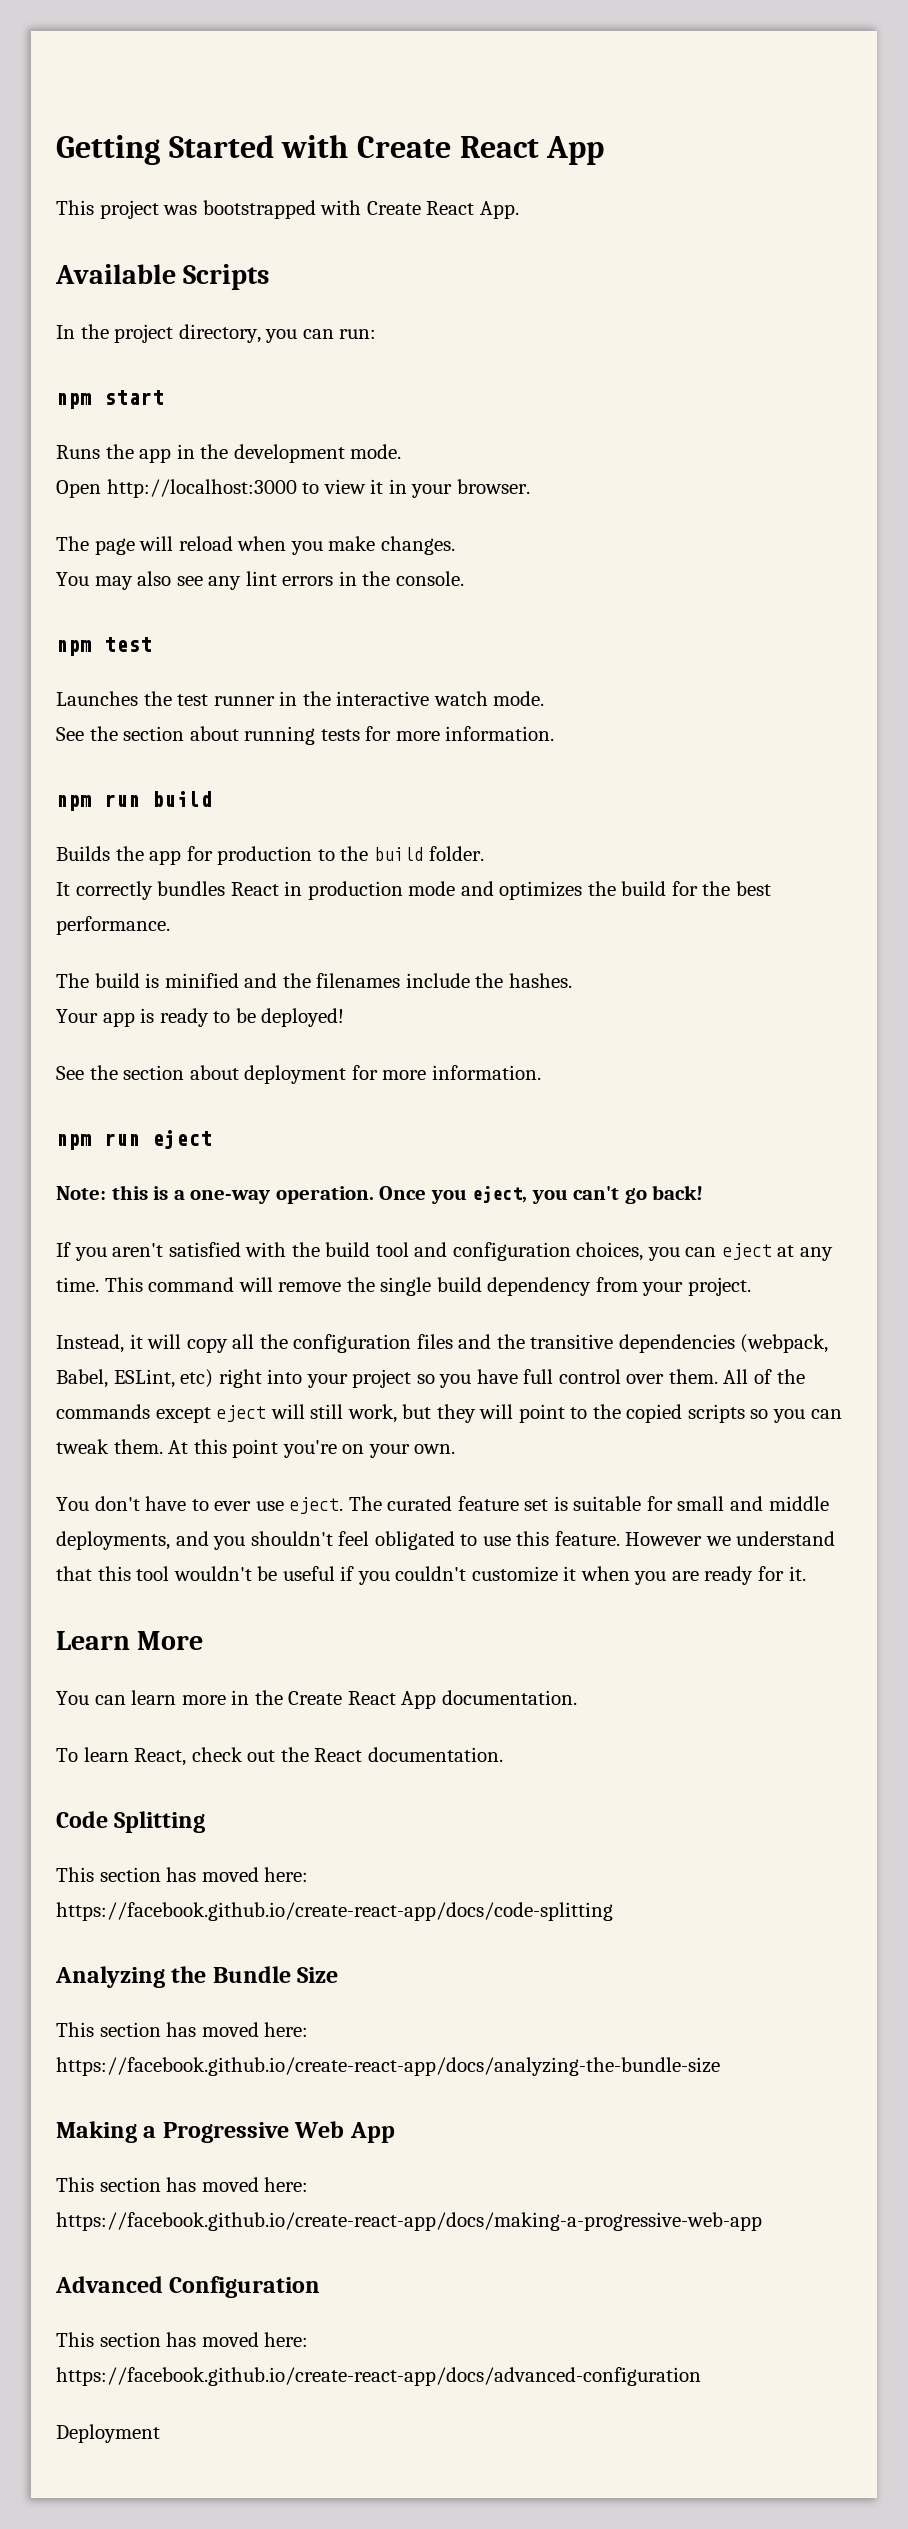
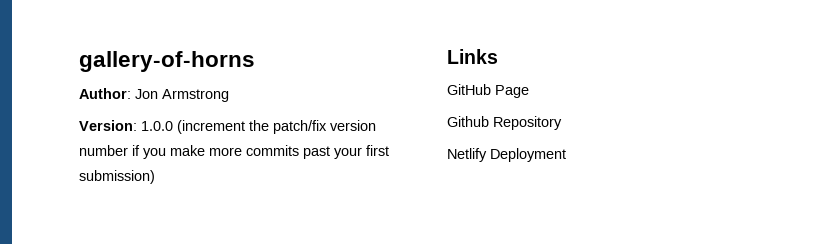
- Getting Started with Create React App
- This project was bootstrapped with Create React App.
- Available Scripts
- In the project directory, you can run:
- npm start
- Runs the app in the development mode.
- Open http://localhost:3000 to view it in your browser.
- The page will reload when you make changes.
- You may also see any lint errors in the console.
- npm test
- Launches the test runner in the interactive watch mode.
- See the section about running tests for more information.
- npm run build
- Builds the app for production to the build folder.
- It correctly bundles React in production mode and optimizes the build for the best performance.
- The build is minified and the filenames include the hashes.
- Your app is ready to be deployed!
- See the section about deployment for more information.
- npm run eject
- Note: this is a one-way operation. Once you eject, you can't go back!
- If you aren't satisfied with the build tool and configuration choices, you can eject at any time. This command will remove the single build dependency from your project.
- Instead, it will copy all the configuration files and the transitive dependencies (webpack, Babel, ESLint, etc) right into your project so you have full control over them. All of the commands except eject will still work, but they will point to the copied scripts so you can tweak them. At this point you're on your own.
- You don't have to ever use eject. The curated feature set is suitable for small and middle deployments, and you shouldn't feel obligated to use this feature. However we understand that this tool wouldn't be useful if you couldn't customize it when you are ready for it.
- Learn More
- You can learn more in the Create React App documentation.
- To learn React, check out the React documentation.
- Code Splitting
- This section has moved here: https://facebook.github.io/create-react-app/docs/code-splitting
- Analyzing the Bundle Size
- This section has moved here: https://facebook.github.io/create-react-app/docs/analyzing-the-bundle-size
- Making a Progressive Web App
- This section has moved here: https://facebook.github.io/create-react-app/docs/making-a-progressive-web-app
- Advanced Configuration
- This section has moved here: https://facebook.github.io/create-react-app/docs/advanced-configuration
- Deployment
+ gallery-of-horns
+ Author: Jon Armstrong
+ Version: 1.0.0 (increment the patch/fix version number if you make more commits past your first submission)
+ Links
+ GitHub Page
+ Github Repository
+ Netlify Deployment

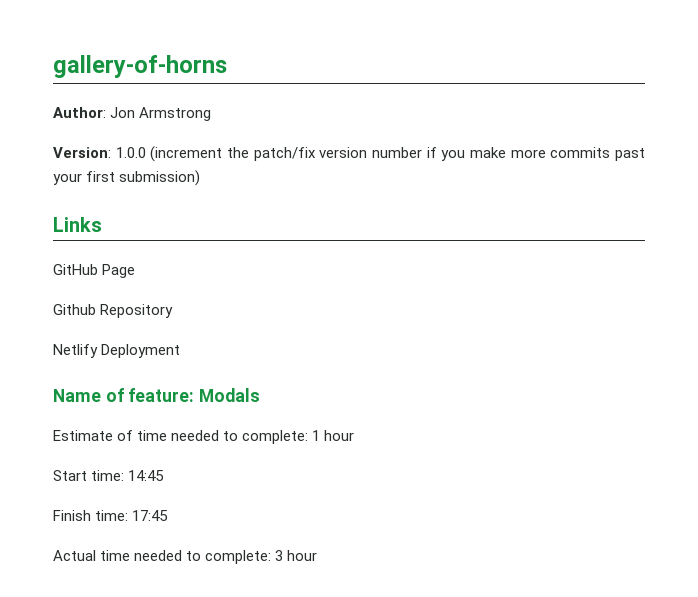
+ Name of feature: Modals
+ Estimate of time needed to complete: 1 hour
+ Start time: 14:45
+ Finish time: 17:45
+ Actual time needed to complete: 3 hour

